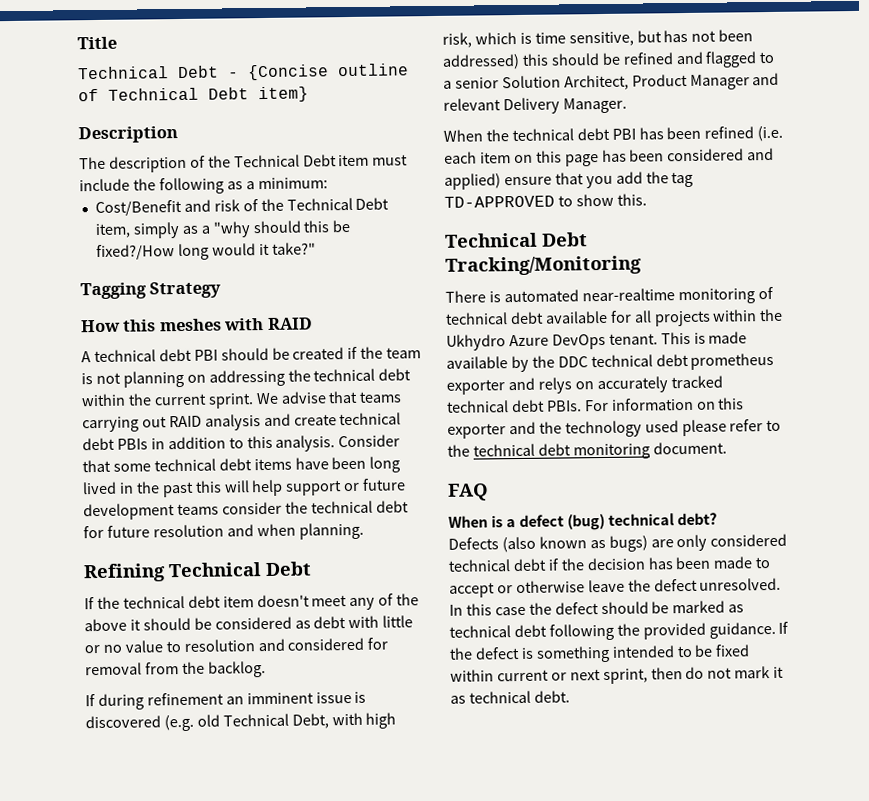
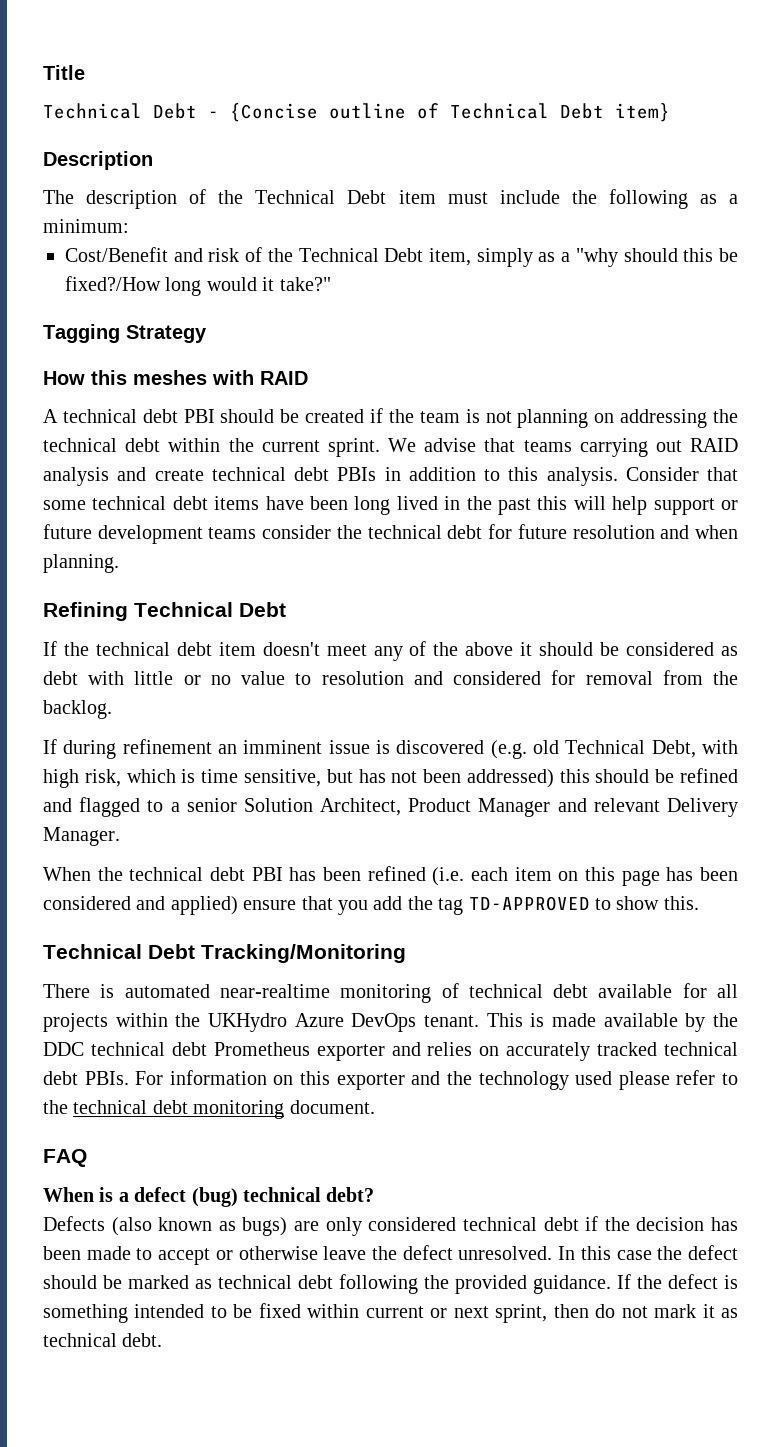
- There is automated near-realtime monitoring of technical debt available for all projects within the Ukhydro Azure DevOps tenant.
+ There is automated near-realtime monitoring of technical debt available for all projects within the UKHydro Azure DevOps tenant.
- This is made available by the DDC technical debt prometheus exporter and relys on accurately tracked technical debt PBIs.
+ This is made available by the DDC technical debt Prometheus exporter and relies on accurately tracked technical debt PBIs.

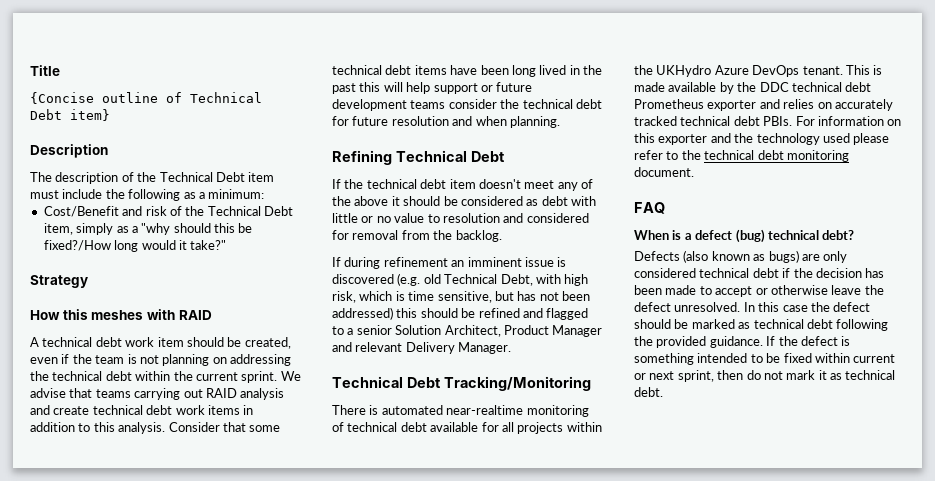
- Technical Debt - {Concise outline of Technical Debt item}
+ {Concise outline of Technical Debt item}
- Tagging Strategy
+ Strategy
- A technical debt PBI should be created if the team is not planning on addressing the technical debt within the current sprint.
+ A technical debt work item should be created, even if the team is not planning on addressing the technical debt within the current sprint.
- We advise that teams carrying out RAID analysis and create technical debt PBIs in addition to this analysis.
+ We advise that teams carrying out RAID analysis and create technical debt work items in addition to this analysis.
- When the technical debt PBI has been refined (i.e. each item on this page has been considered and applied) ensure that you add the tag TD-APPROVED to show this.

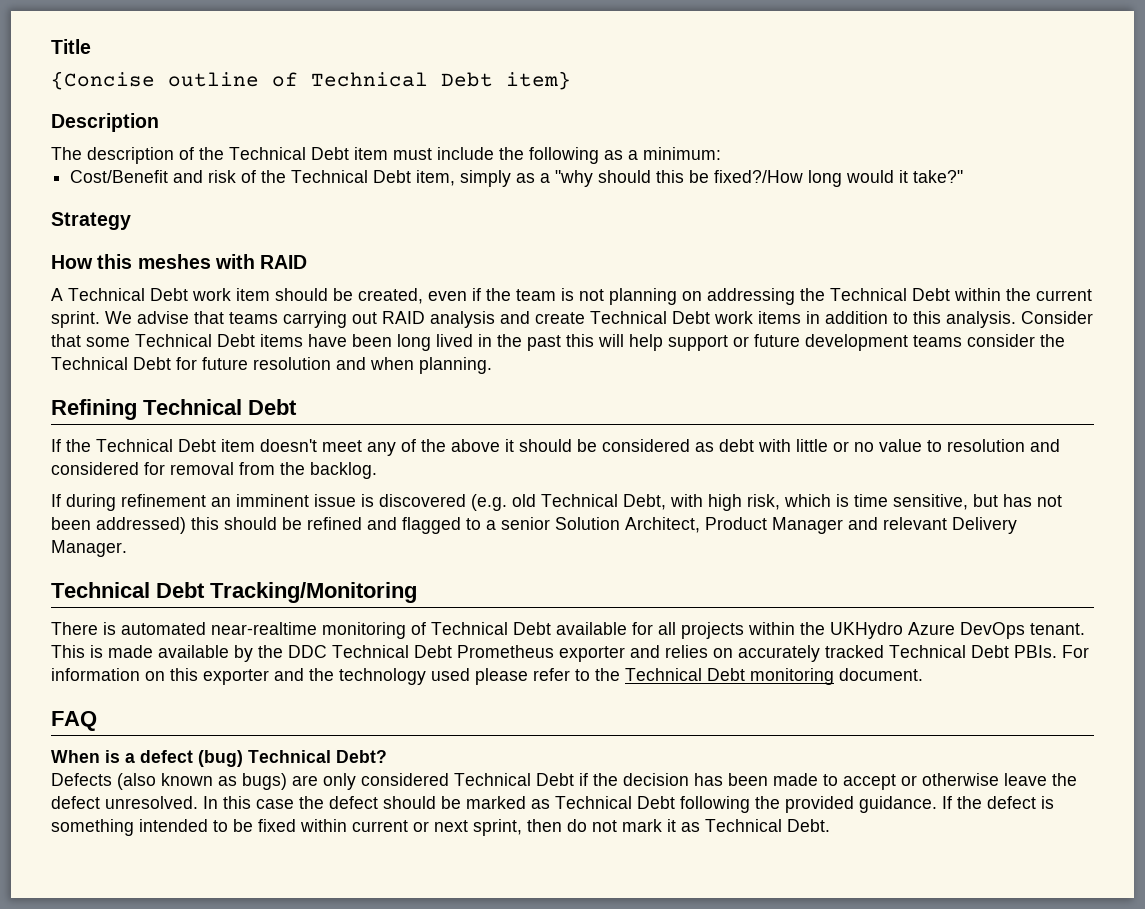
- A technical debt work item should be created, even if the team is not planning on addressing the technical debt within the current sprint.
+ A Technical Debt work item should be created, even if the team is not planning on addressing the Technical Debt within the current sprint.
- We advise that teams carrying out RAID analysis and create technical debt work items in addition to this analysis.
+ We advise that teams carrying out RAID analysis and create Technical Debt work items in addition to this analysis.
- Consider that some technical debt items have been long lived in the past this will help support or future development teams consider the technical debt for future resolution and when planning.
+ Consider that some Technical Debt items have been long lived in the past this will help support or future development teams consider the Technical Debt for future resolution and when planning.
- If the technical debt item doesn't meet any of the above it should be considered as debt with little or no value to resolution and considered for removal from the backlog.
+ If the Technical Debt item doesn't meet any of the above it should be considered as debt with little or no value to resolution and considered for removal from the backlog.
- There is automated near-realtime monitoring of technical debt available for all projects within the UKHydro Azure DevOps tenant.
+ There is automated near-realtime monitoring of Technical Debt available for all projects within the UKHydro Azure DevOps tenant.
- This is made available by the DDC technical debt Prometheus exporter and relies on accurately tracked technical debt PBIs.
+ This is made available by the DDC Technical Debt Prometheus exporter and relies on accurately tracked Technical Debt PBIs.
- For information on this exporter and the technology used please refer to the technical debt monitoring document.
+ For information on this exporter and the technology used please refer to the Technical Debt monitoring document.
- When is a defect (bug) technical debt?
+ When is a defect (bug) Technical Debt?
- Defects (also known as bugs) are only considered technical debt if the decision has been made to accept or otherwise leave the defect unresolved.
+ Defects (also known as bugs) are only considered Technical Debt if the decision has been made to accept or otherwise leave the defect unresolved.
- In this case the defect should be marked as technical debt following the provided guidance.
+ In this case the defect should be marked as Technical Debt following the provided guidance.
- If the defect is something intended to be fixed within current or next sprint, then do not mark it as technical debt.
+ If the defect is something intended to be fixed within current or next sprint, then do not mark it as Technical Debt.

